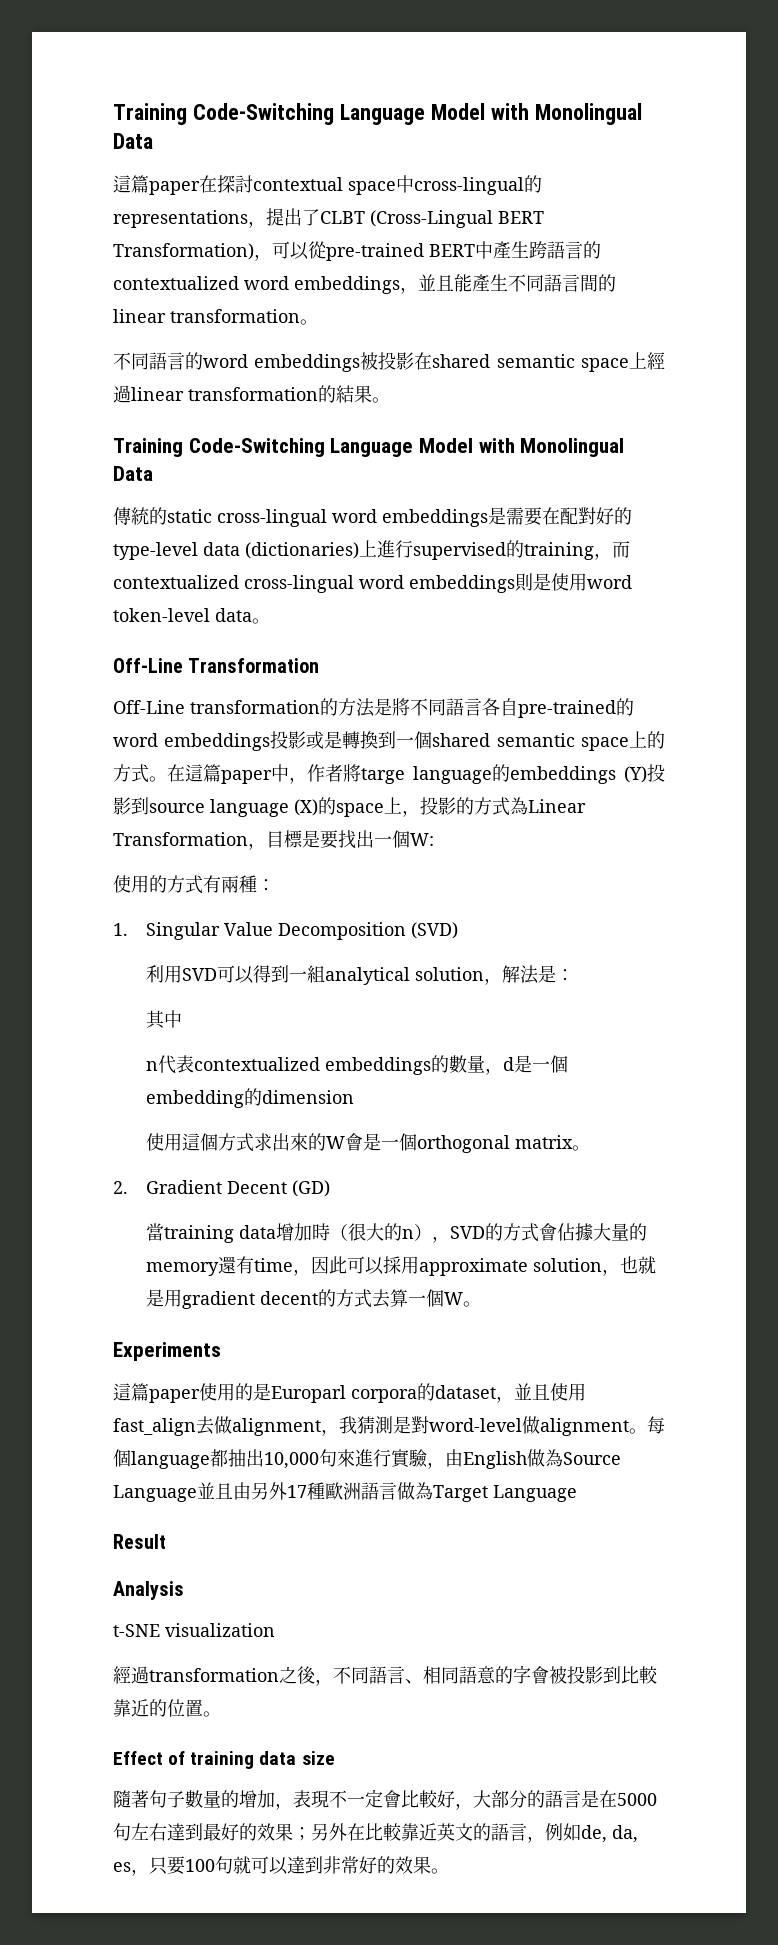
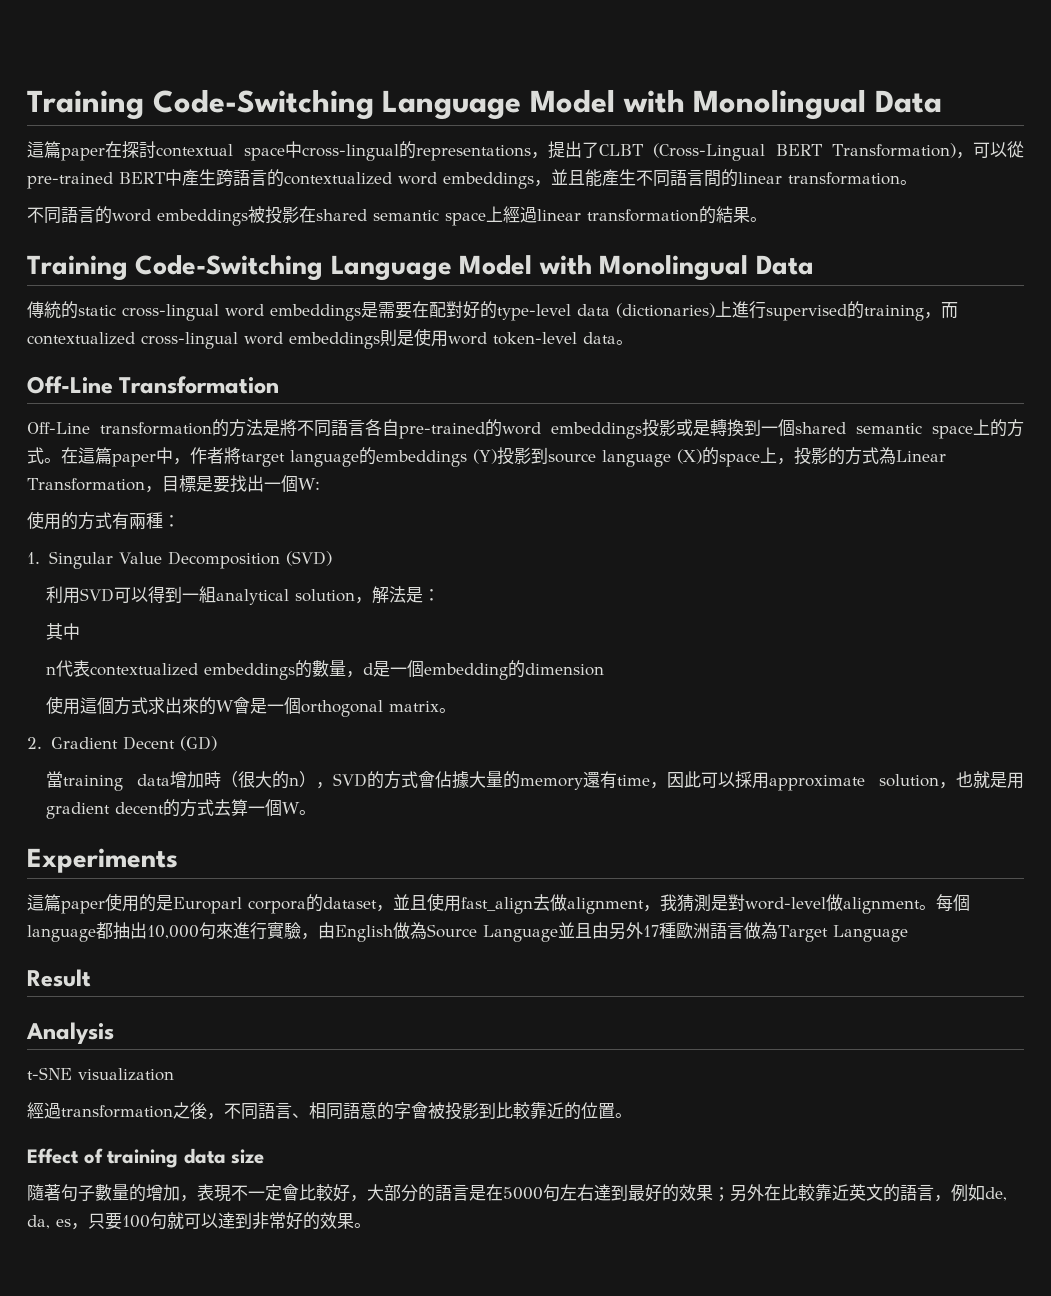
- 在這篇paper中，作者將targe language的embeddings (Y)投影到source language (X)的space上，投影的方式為Linear Transformation，目標是要找出一個W:
+ 在這篇paper中，作者將target language的embeddings (Y)投影到source language (X)的space上，投影的方式為Linear Transformation，目標是要找出一個W:

